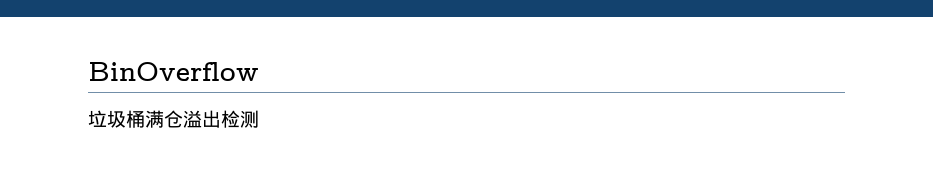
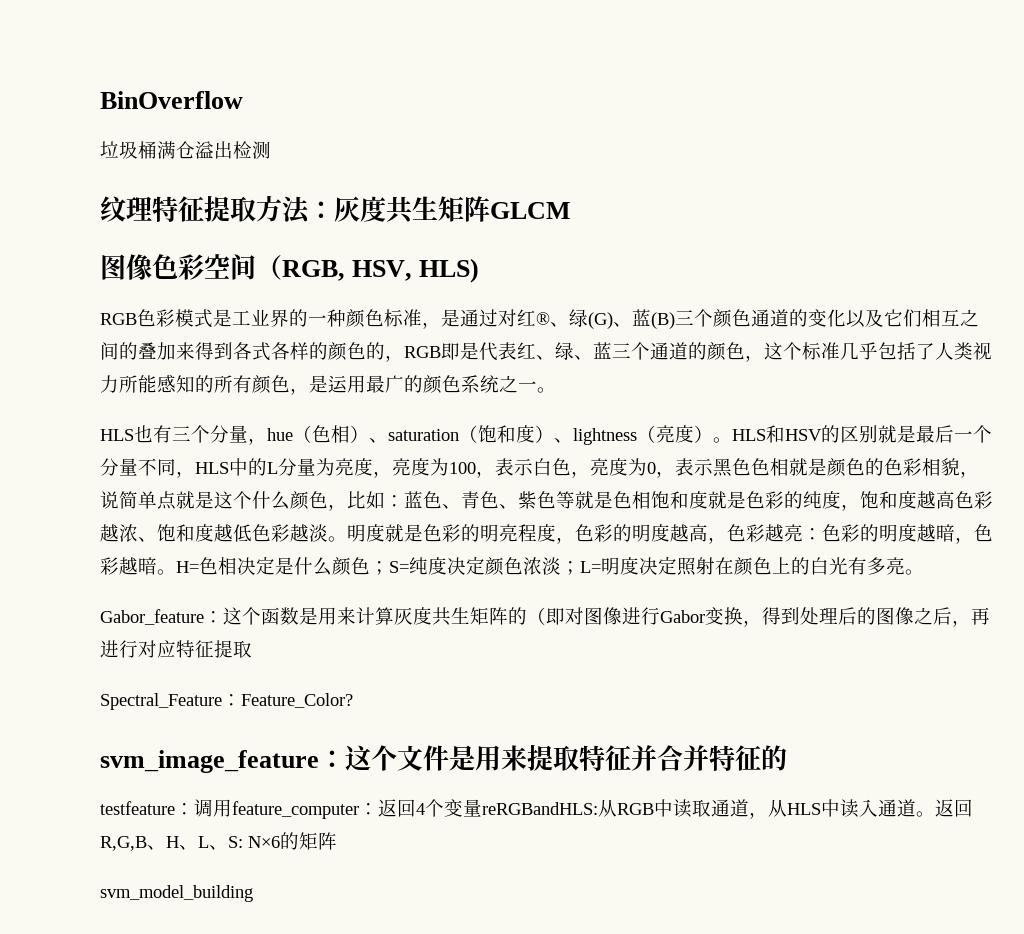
+ 纹理特征提取方法：灰度共生矩阵GLCM
+ 图像色彩空间（RGB, HSV, HLS)
+ RGB色彩模式是工业界的一种颜色标准，是通过对红®、绿(G)、蓝(B)三个颜色通道的变化以及它们相互之间的叠加来得到各式各样的颜色的，RGB即是代表红、绿、蓝三个通道的颜色，这个标准几乎包括了人类视力所能感知的所有颜色，是运用最广的颜色系统之一。
+ HLS也有三个分量，hue（色相）、saturation（饱和度）、lightness（亮度）。HLS和HSV的区别就是最后一个分量不同，HLS中的L分量为亮度，亮度为100，表示白色，亮度为0，表示黑色色相就是颜色的色彩相貌，说简单点就是这个什么颜色，比如：蓝色、青色、紫色等就是色相饱和度就是色彩的纯度，饱和度越高色彩越浓、饱和度越低色彩越淡。明度就是色彩的明亮程度，色彩的明度越高，色彩越亮：色彩的明度越暗，色彩越暗。H=色相决定是什么颜色；S=纯度决定颜色浓淡；L=明度决定照射在颜色上的白光有多亮。
+ Gabor_feature：这个函数是用来计算灰度共生矩阵的（即对图像进行Gabor变换，得到处理后的图像之后，再进行对应特征提取
+ Spectral_Feature：Feature_Color?
+ svm_image_feature：这个文件是用来提取特征并合并特征的
+ testfeature：调用feature_computer：返回4个变量reRGBandHLS:从RGB中读取通道，从HLS中读入通道。返回R,G,B、H、L、S: N×6的矩阵
+ svm_model_building

